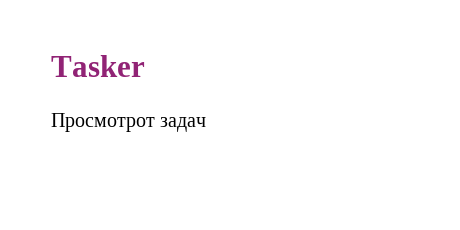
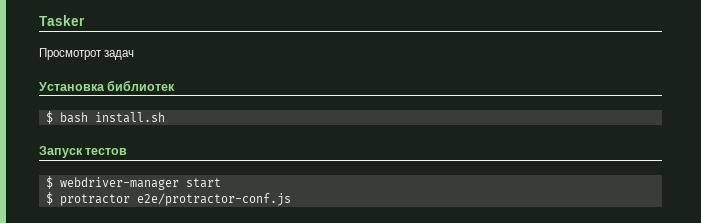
+ Установка библиотек
+ $ bash install.sh
+ Запуск тестов
+ $ webdriver-manager start
+ $ protractor e2e/protractor-conf.js

